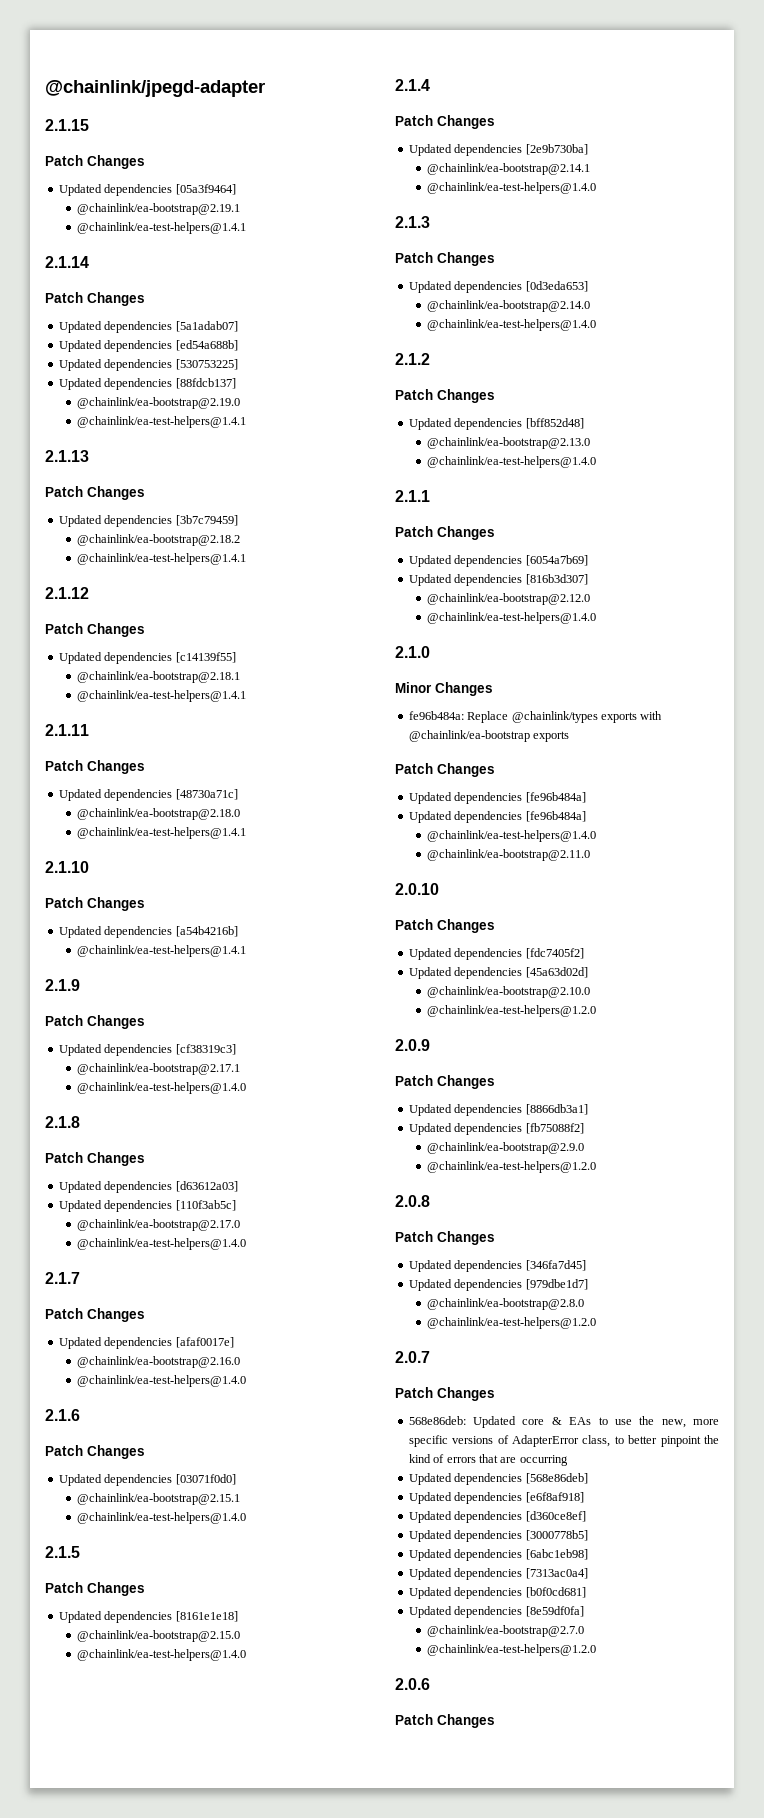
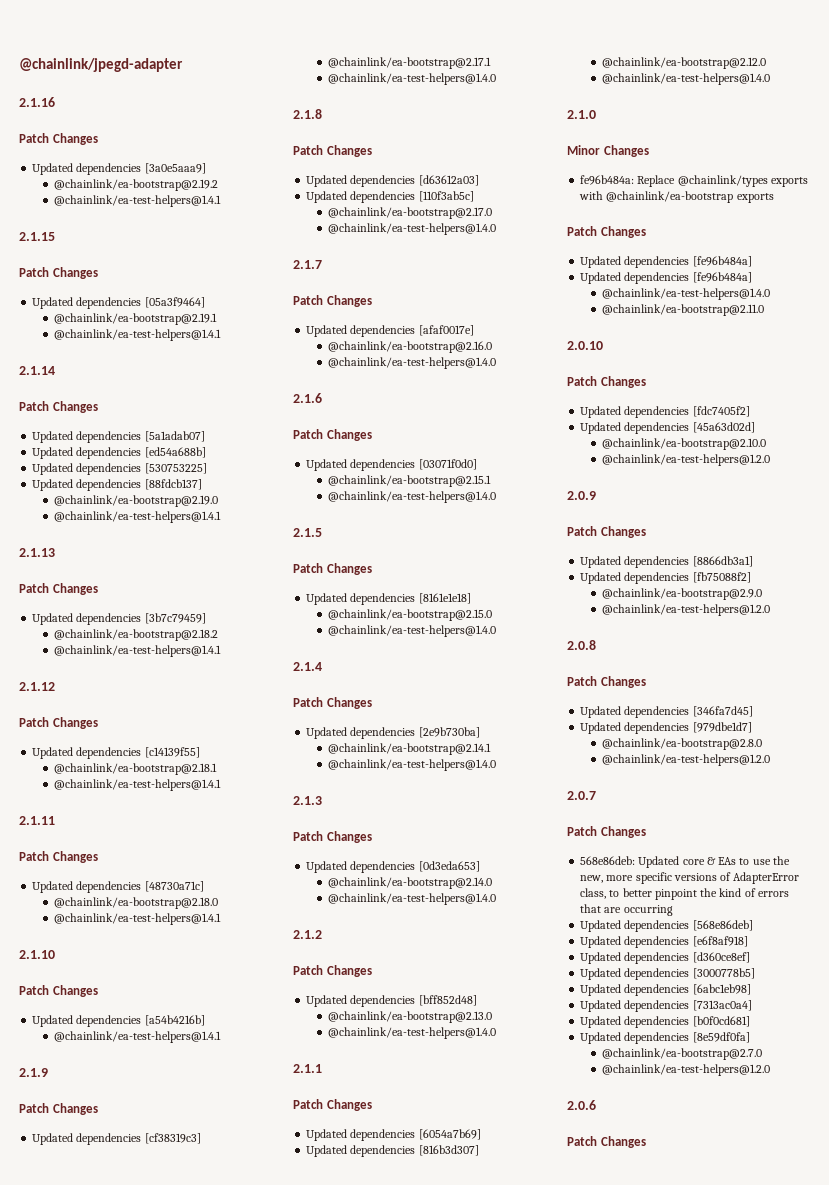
+ 2.1.16
+ Patch Changes
+ Updated dependencies [3a0e5aaa9]
+ @chainlink/ea-bootstrap@2.19.2
+ @chainlink/ea-test-helpers@1.4.1

